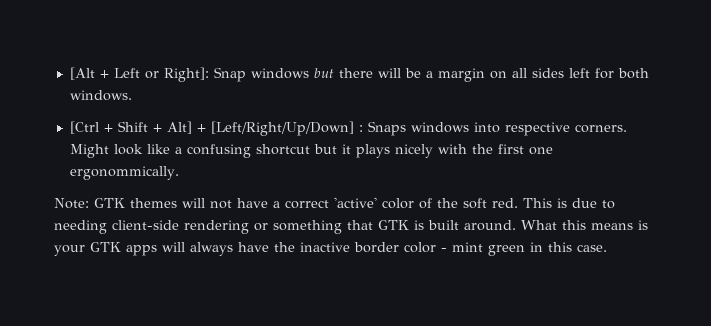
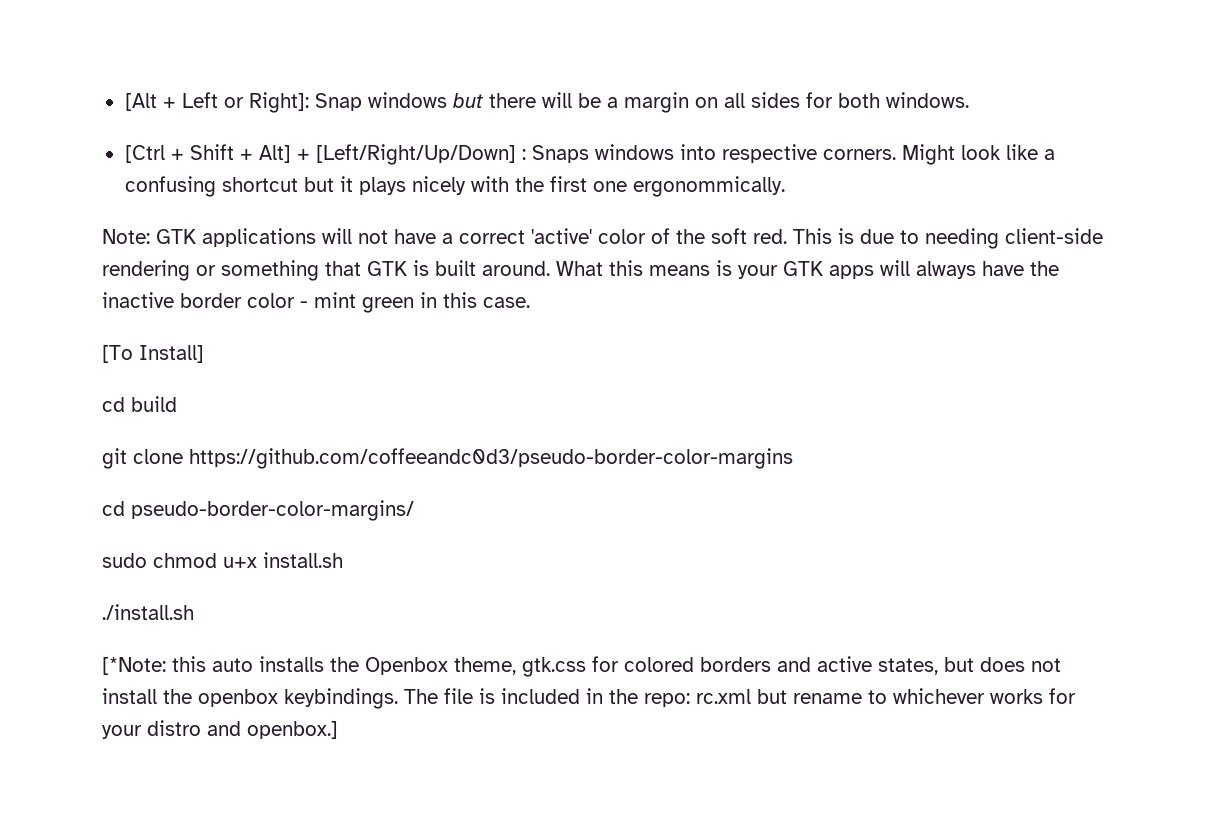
- [Alt + Left or Right]: Snap windows but there will be a margin on all sides left for both windows.
+ [Alt + Left or Right]: Snap windows but there will be a margin on all sides for both windows.
- Note: GTK themes will not have a correct 'active' color of the soft red.
+ Note: GTK applications will not have a correct 'active' color of the soft red.
+ [To Install]
+ cd build
+ git clone https://github.com/coffeeandc0d3/pseudo-border-color-margins
+ cd pseudo-border-color-margins/
+ sudo chmod u+x install.sh
+ ./install.sh
+ [*Note: this auto installs the Openbox theme, gtk.css for colored borders and active states, but does not install the openbox keybindings. The file is included in the repo: rc.xml but rename to whichever works for your distro and openbox.]

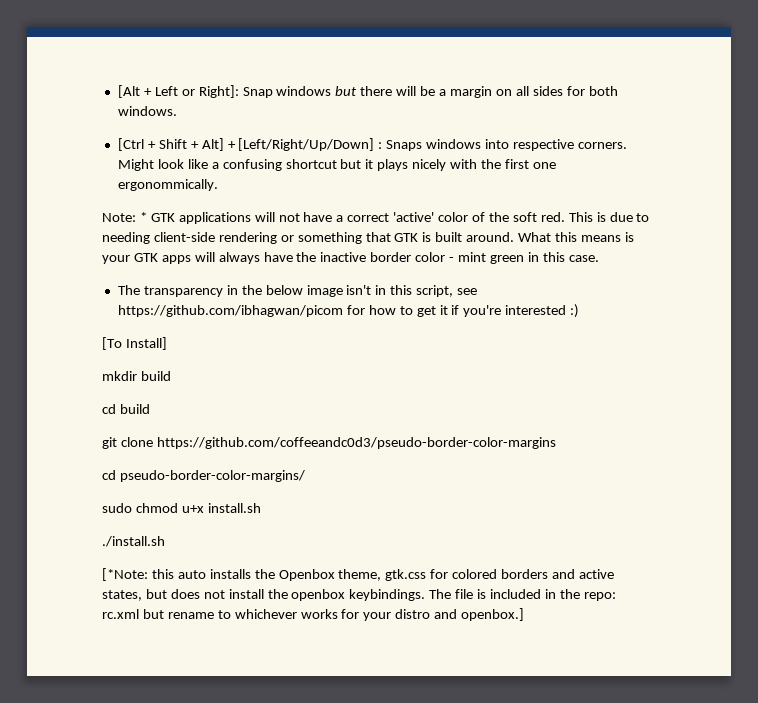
- Note: GTK applications will not have a correct 'active' color of the soft red.
+ Note: * GTK applications will not have a correct 'active' color of the soft red.
+ The transparency in the below image isn't in this script, see https://github.com/ibhagwan/picom for how to get it if you're interested :)
+ mkdir build

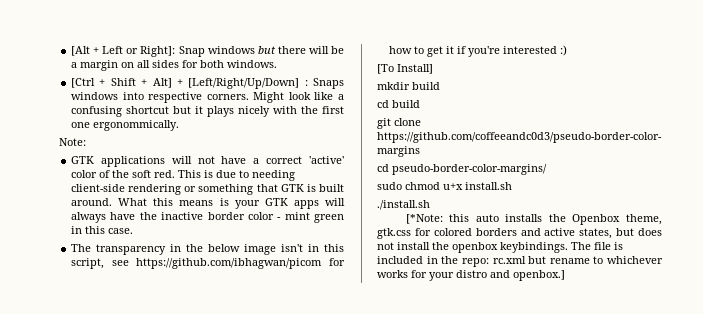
- Note: * GTK applications will not have a correct 'active' color of the soft red.
+ Note:
+ GTK applications will not have a correct 'active' color of the soft red.

